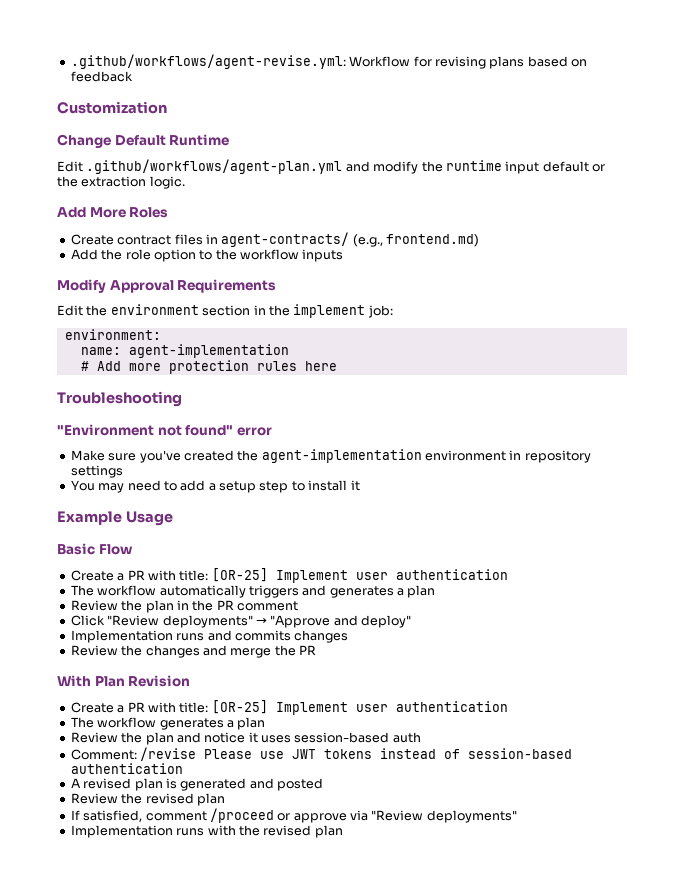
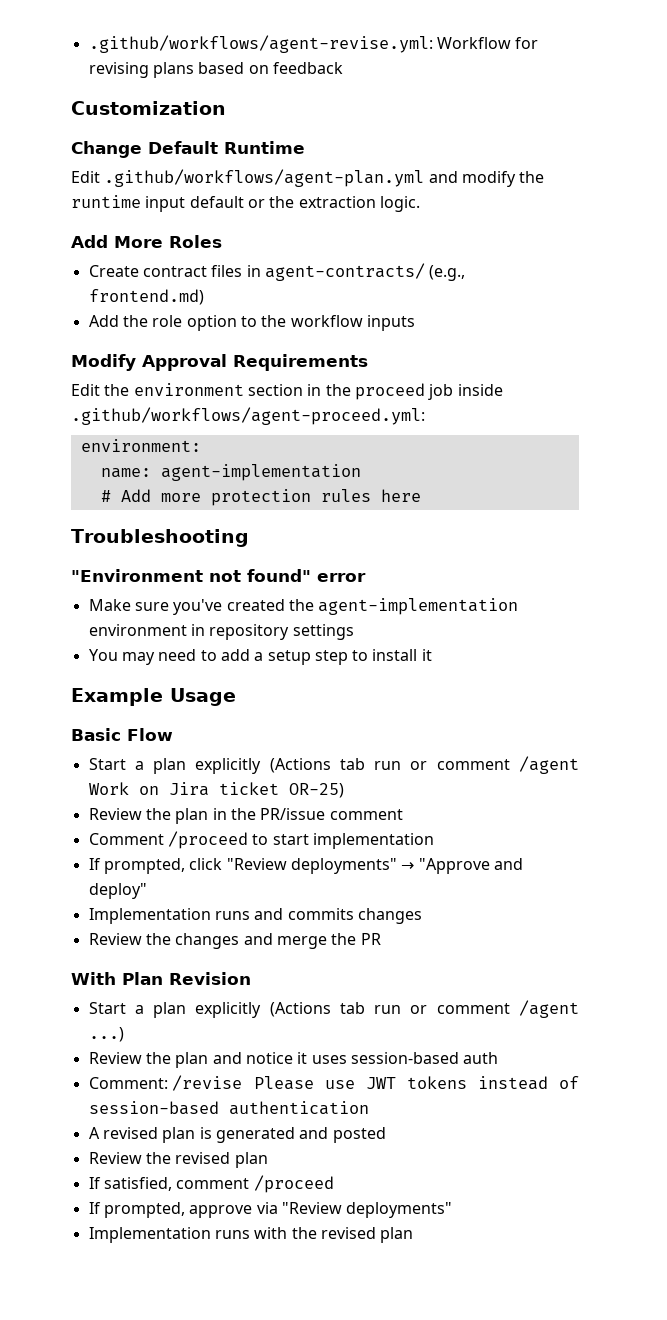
- Edit the environment section in the implement job:
+ Edit the environment section in the proceed job inside .github/workflows/agent-proceed.yml:
  Basic Flow
- Create a PR with title: [OR-25] Implement user authentication
- The workflow automatically triggers and generates a plan
+ Start a plan explicitly (Actions tab run or comment /agent Work on Jira ticket OR-25)
- Review the plan in the PR comment
+ Review the plan in the PR/issue comment
- Click "Review deployments" → "Approve and deploy"
+ Comment /proceed to start implementation
+ If prompted, click "Review deployments" → "Approve and deploy"
  With Plan Revision
- Create a PR with title: [OR-25] Implement user authentication
- The workflow generates a plan
+ Start a plan explicitly (Actions tab run or comment /agent ...)
- If satisfied, comment /proceed or approve via "Review deployments"
+ If satisfied, comment /proceed
+ If prompted, approve via "Review deployments"

